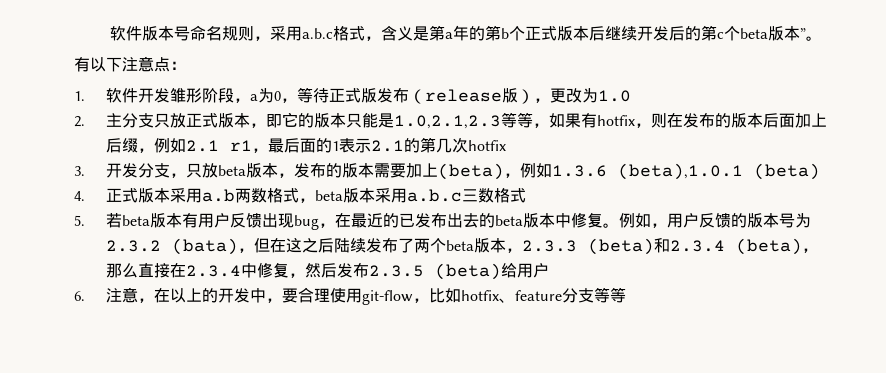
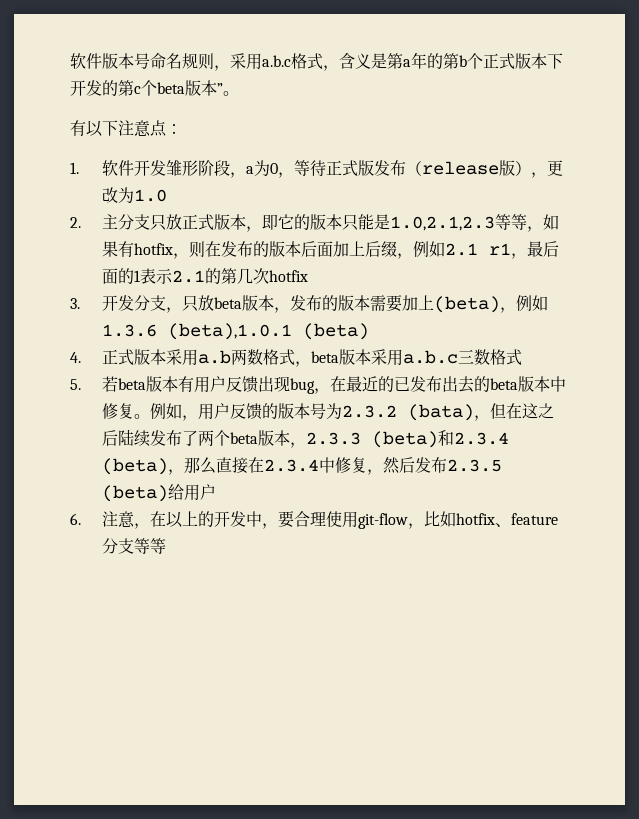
- 软件版本号命名规则，采用a.b.c格式，含义是第a年的第b个正式版本后继续开发后的第c个beta版本”。
+ 软件版本号命名规则，采用a.b.c格式，含义是第a年的第b个正式版本下开发的第c个beta版本”。

